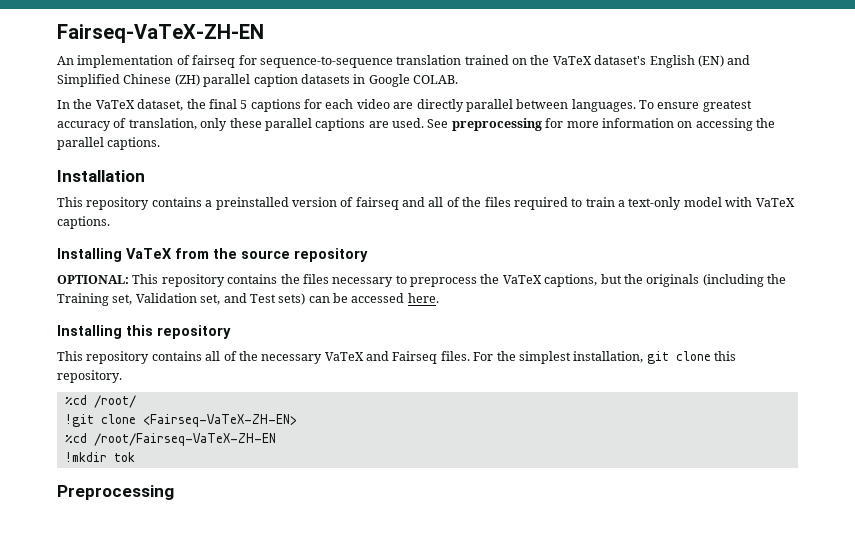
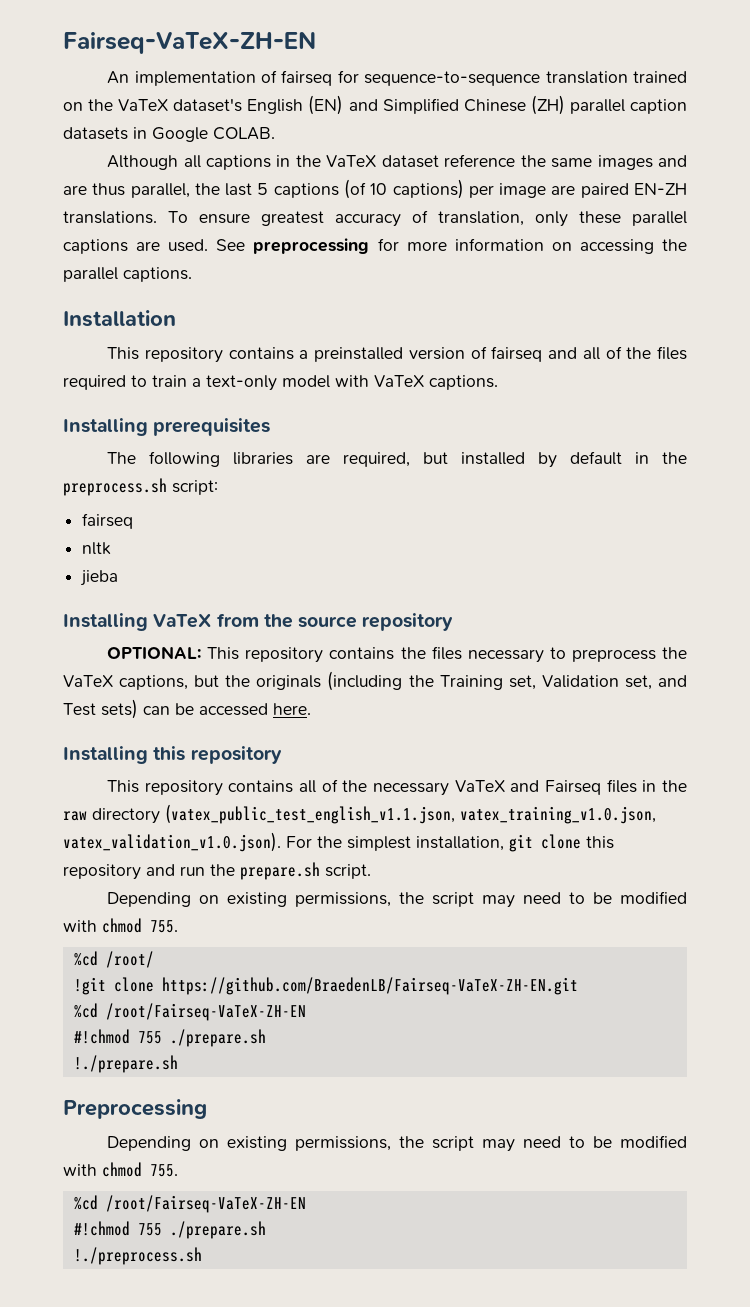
- In the VaTeX dataset, the final 5 captions for each video are directly parallel between languages.
+ Although all captions in the VaTeX dataset reference the same images and are thus parallel, the last 5 captions (of 10 captions) per image are paired EN-ZH translations.
+ Installing prerequisites
+ The following libraries are required, but installed by default in the preprocess.sh script:
+ fairseq
+ nltk
+ jieba
- This repository contains all of the necessary VaTeX and Fairseq files. For the simplest installation, git clone this repository.
+ This repository contains all of the necessary VaTeX and Fairseq files in the raw directory (vatex_public_test_english_v1.1.json, vatex_training_v1.0.json, vatex_validation_v1.0.json). For the simplest installation, git clone this repository and run the prepare.sh script.
+ Depending on existing permissions, the script may need to be modified with chmod 755.
- !git clone <Fairseq-VaTeX-ZH-EN>
+ !git clone https://github.com/BraedenLB/Fairseq-VaTeX-ZH-EN.git
  %cd /root/Fairseq-VaTeX-ZH-EN
- !mkdir tok
+ #!chmod 755 ./prepare.sh
+ !./prepare.sh
  Preprocessing
+ Depending on existing permissions, the script may need to be modified with chmod 755.
+ %cd /root/Fairseq-VaTeX-ZH-EN
+ #!chmod 755 ./prepare.sh
+ !./preprocess.sh

